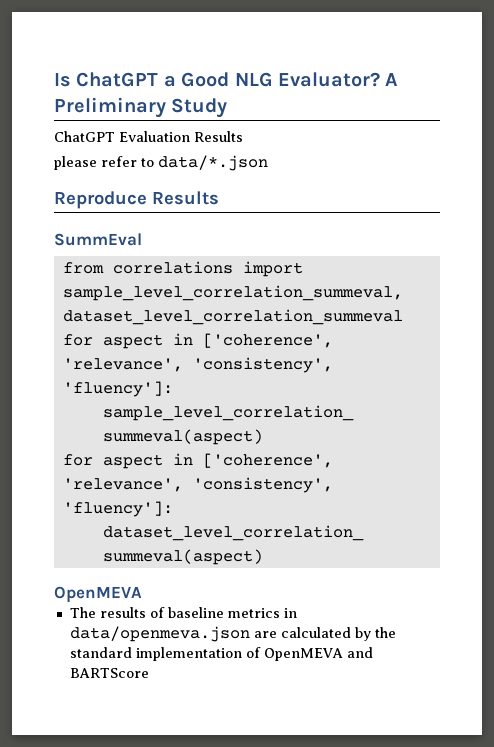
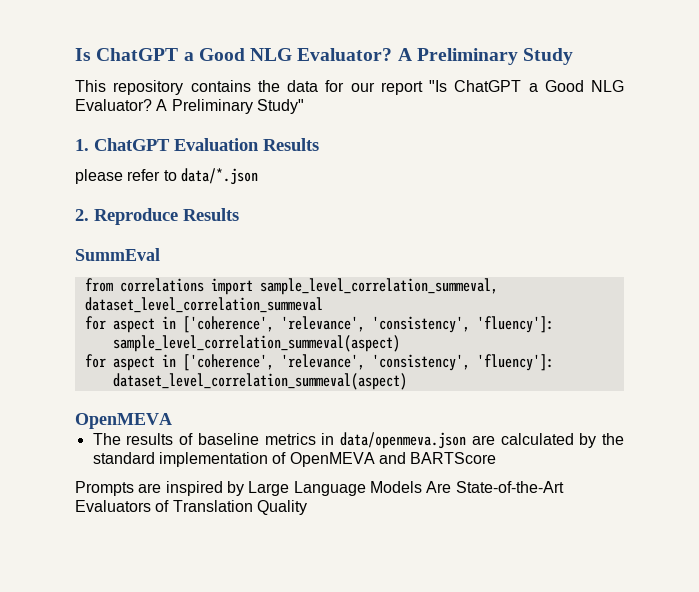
- ChatGPT Evaluation Results
+ This repository contains the data for our report "Is ChatGPT a Good NLG Evaluator? A Preliminary Study"
+ 1. ChatGPT Evaluation Results
- Reproduce Results
+ 2. Reproduce Results
+ Prompts are inspired by Large Language Models Are State-of-the-Art Evaluators of Translation Quality

